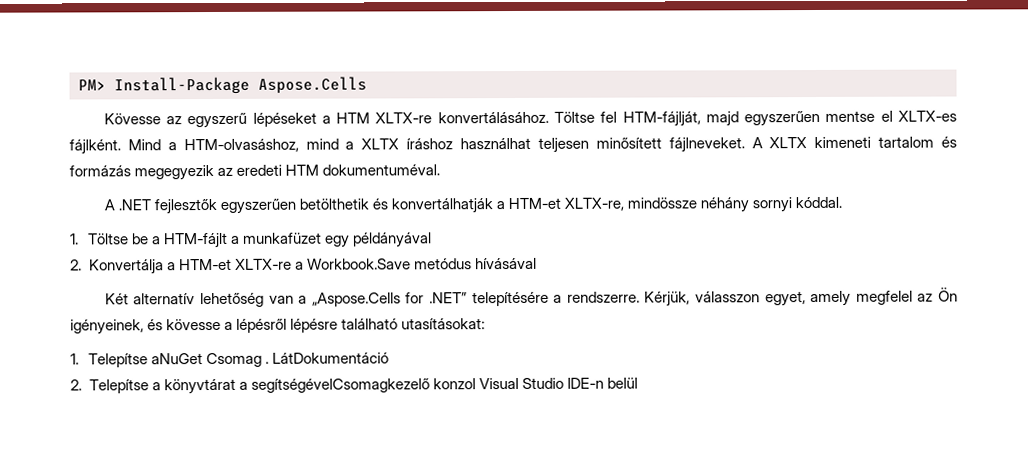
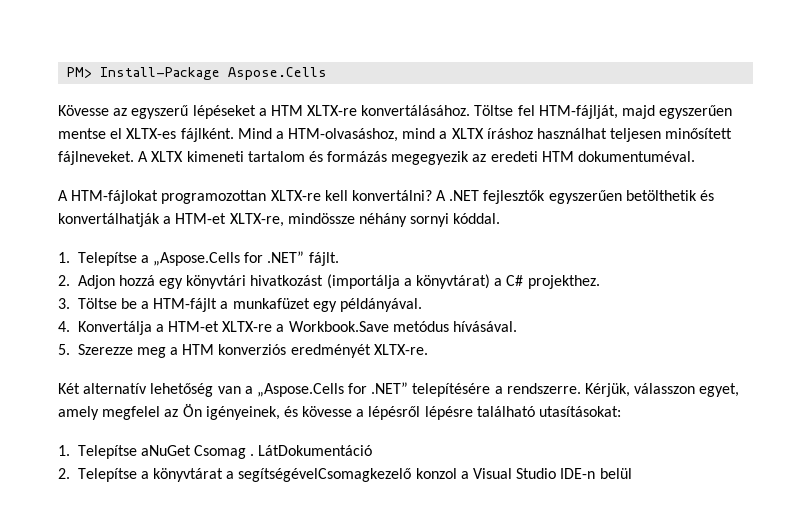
- A .NET fejlesztők egyszerűen betölthetik és konvertálhatják a HTM-et XLTX-re, mindössze néhány sornyi kóddal.
+ A HTM-fájlokat programozottan XLTX-re kell konvertálni? A .NET fejlesztők egyszerűen betölthetik és konvertálhatják a HTM-et XLTX-re, mindössze néhány sornyi kóddal.
- 1. Töltse be a HTM-fájlt a munkafüzet egy példányával
- 2. Konvertálja a HTM-et XLTX-re a Workbook.Save metódus hívásával
+ 1. Telepítse a „Aspose.Cells for .NET” fájlt.
+ 2. Adjon hozzá egy könyvtári hivatkozást (importálja a könyvtárat) a C# projekthez.
+ 3. Töltse be a HTM-fájlt a munkafüzet egy példányával.
+ 4. Konvertálja a HTM-et XLTX-re a Workbook.Save metódus hívásával.
+ 5. Szerezze meg a HTM konverziós eredményét XLTX-re.
- 2. Telepítse a könyvtárat a segítségévelCsomagkezelő konzol Visual Studio IDE-n belül
+ 2. Telepítse a könyvtárat a segítségévelCsomagkezelő konzol a Visual Studio IDE-n belül

